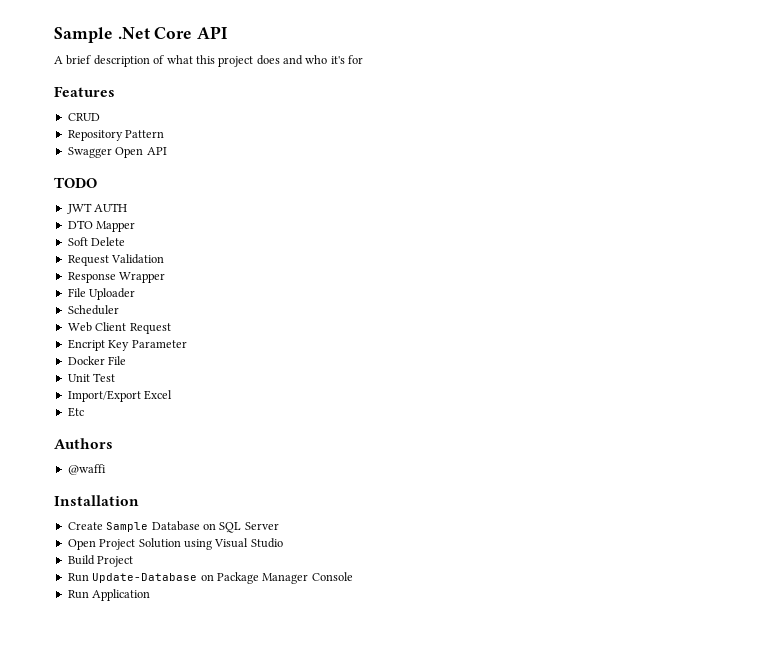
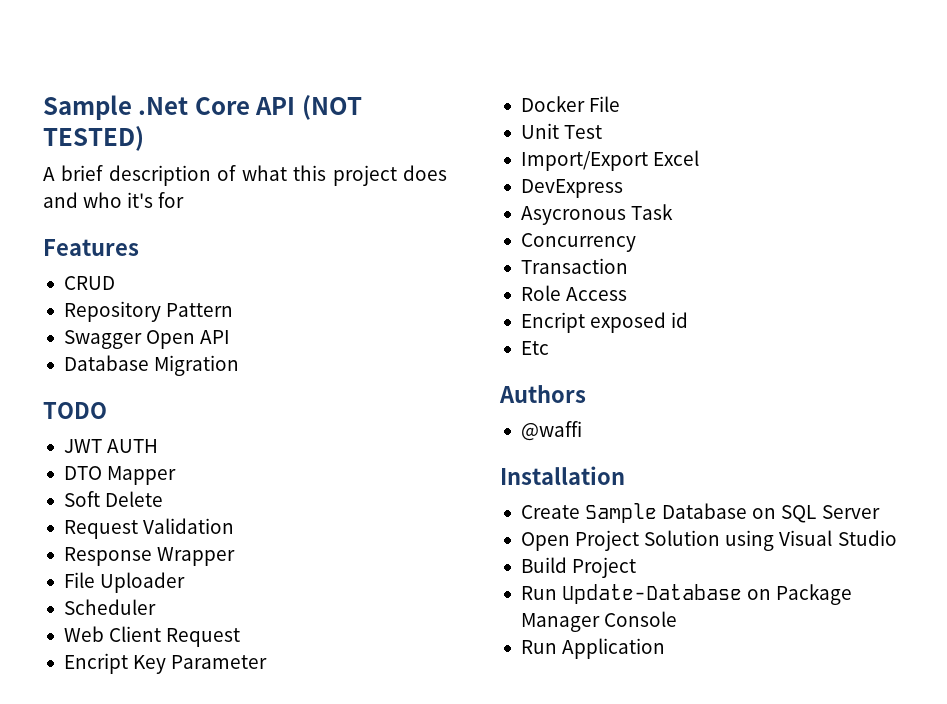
- Sample .Net Core API
+ Sample .Net Core API (NOT TESTED)
+ Database Migration
+ DevExpress
+ Asycronous Task
+ Concurrency
+ Transaction
+ Role Access
+ Encript exposed id

